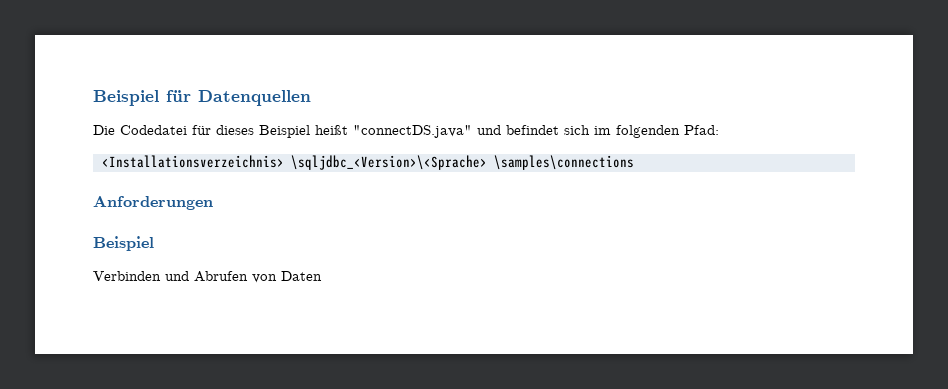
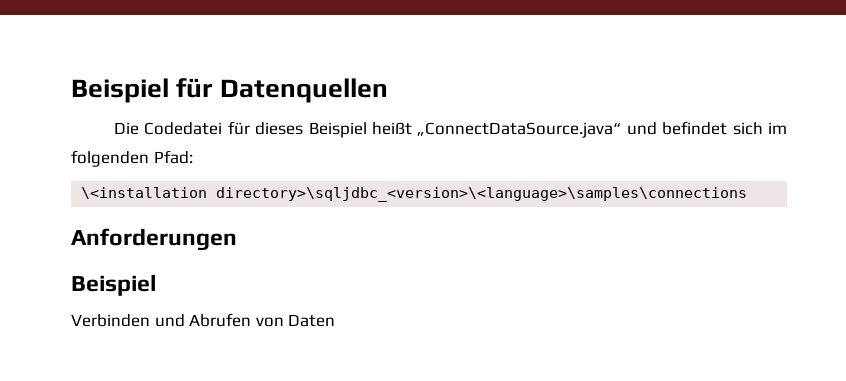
- Die Codedatei für dieses Beispiel heißt "connectDS.java" und befindet sich im folgenden Pfad:
+ Die Codedatei für dieses Beispiel heißt „ConnectDataSource.java“ und befindet sich im folgenden Pfad:
- <Installationsverzeichnis> \sqljdbc_<Version>\<Sprache> \samples\connections
+ \<installation directory>\sqljdbc_<version>\<language>\samples\connections

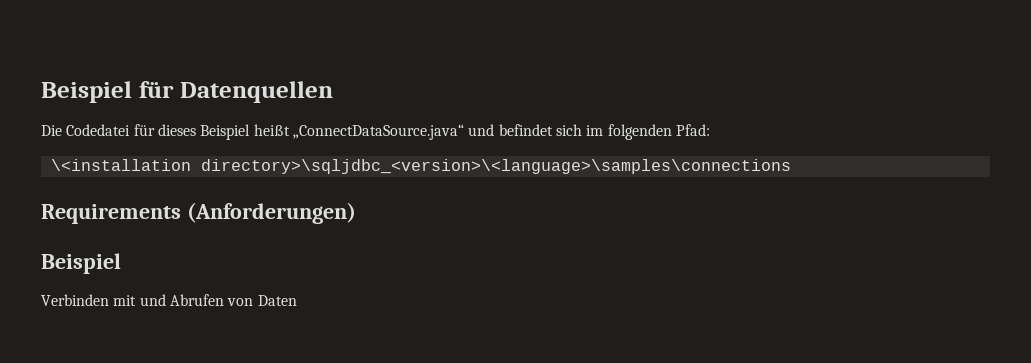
- Anforderungen
+ Requirements (Anforderungen)
- Verbinden und Abrufen von Daten
+ Verbinden mit und Abrufen von Daten

